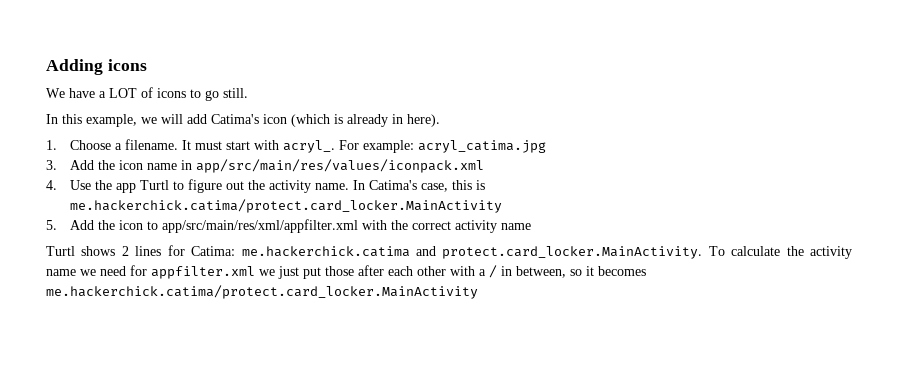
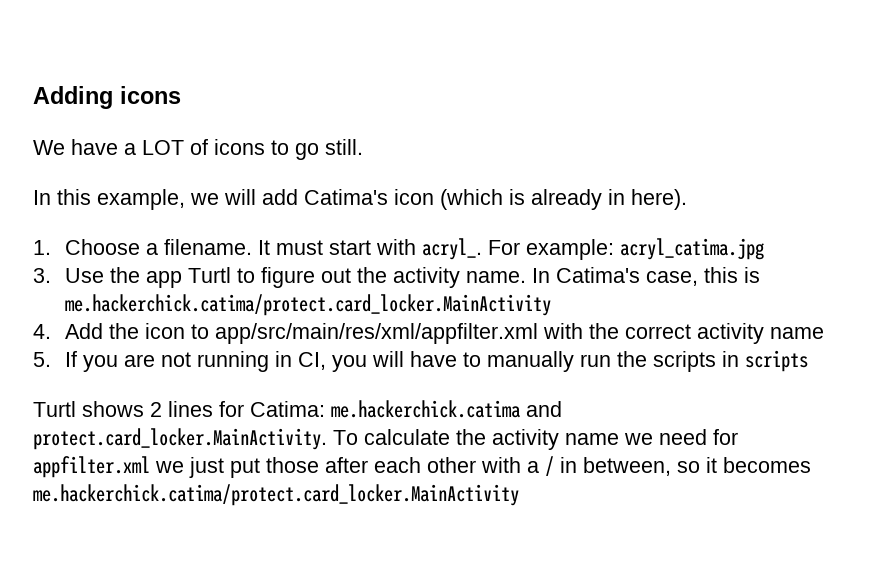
- 3. Add the icon name in app/src/main/res/values/iconpack.xml
- 4. Use the app Turtl to figure out the activity name.
+ 3. Use the app Turtl to figure out the activity name.
- 5. Add the icon to app/src/main/res/xml/appfilter.xml with the correct activity name
+ 4. Add the icon to app/src/main/res/xml/appfilter.xml with the correct activity name
+ 5. If you are not running in CI, you will have to manually run the scripts in scripts

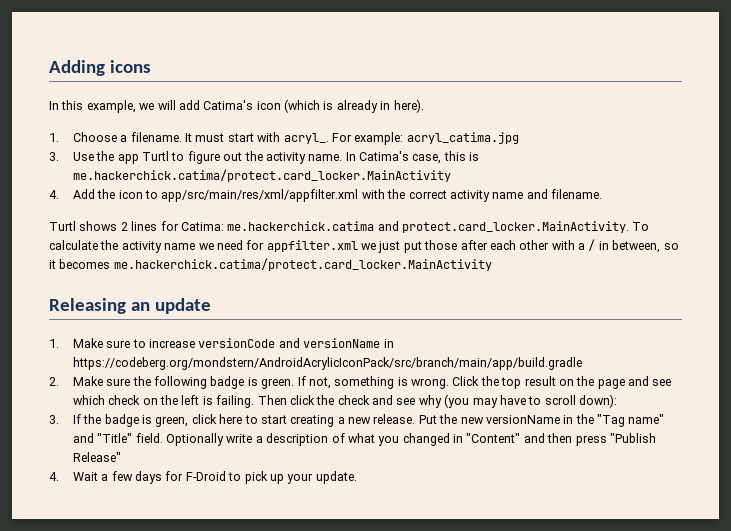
- We have a LOT of icons to go still.
- 4. Add the icon to app/src/main/res/xml/appfilter.xml with the correct activity name
- 5. If you are not running in CI, you will have to manually run the scripts in scripts
+ 4. Add the icon to app/src/main/res/xml/appfilter.xml with the correct activity name and filename.
+ Releasing an update
+ 1. Make sure to increase versionCode and versionName in https://codeberg.org/mondstern/AndroidAcrylicIconPack/src/branch/main/app/build.gradle
+ 2. Make sure the following badge is green. If not, something is wrong. Click the top result on the page and see which check on the left is failing. Then click the check and see why (you may have to scroll down):
+ 3. If the badge is green, click here to start creating a new release. Put the new versionName in the "Tag name" and "Title" field. Optionally write a description of what you changed in "Content" and then press "Publish Release"
+ 4. Wait a few days for F-Droid to pick up your update.

